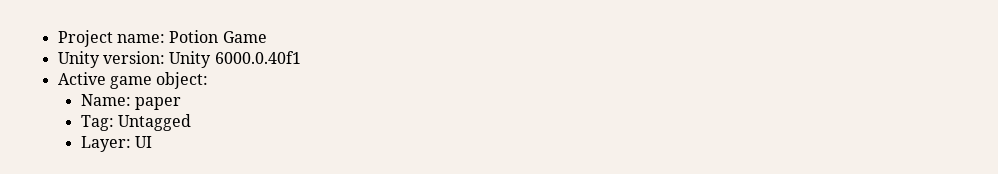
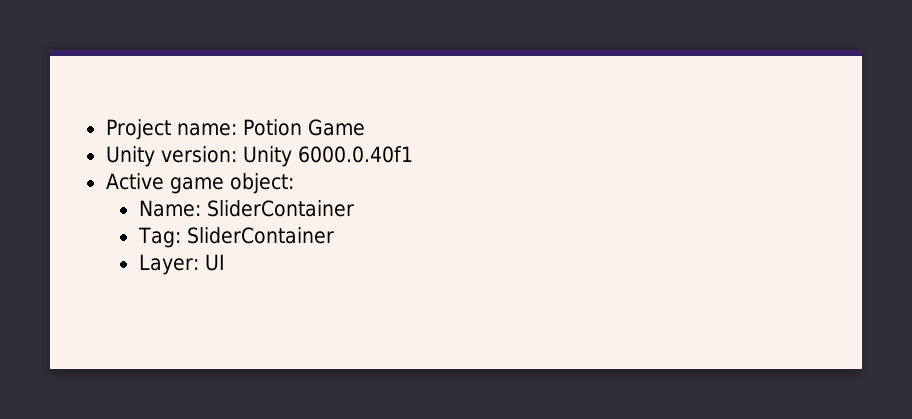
- Name: paper
+ Name: SliderContainer
- Tag: Untagged
+ Tag: SliderContainer

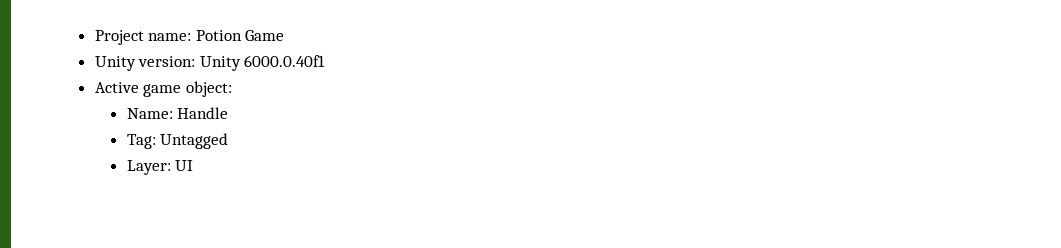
- Name: SliderContainer
+ Name: Handle
- Tag: SliderContainer
+ Tag: Untagged

